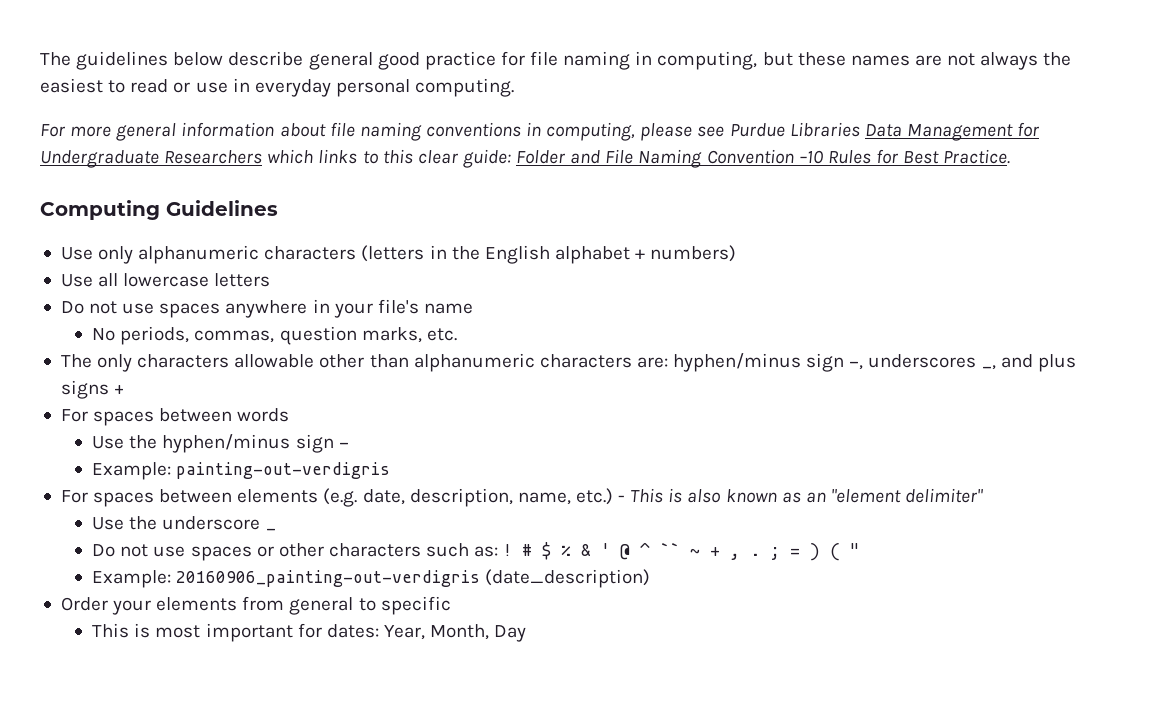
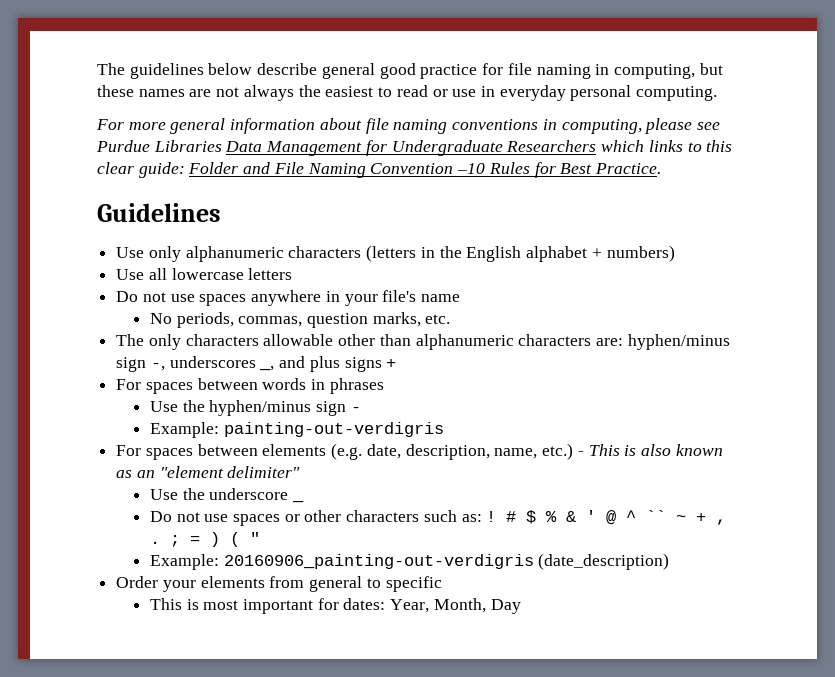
- Computing Guidelines
+ Guidelines
- For spaces between words
+ For spaces between words in phrases

